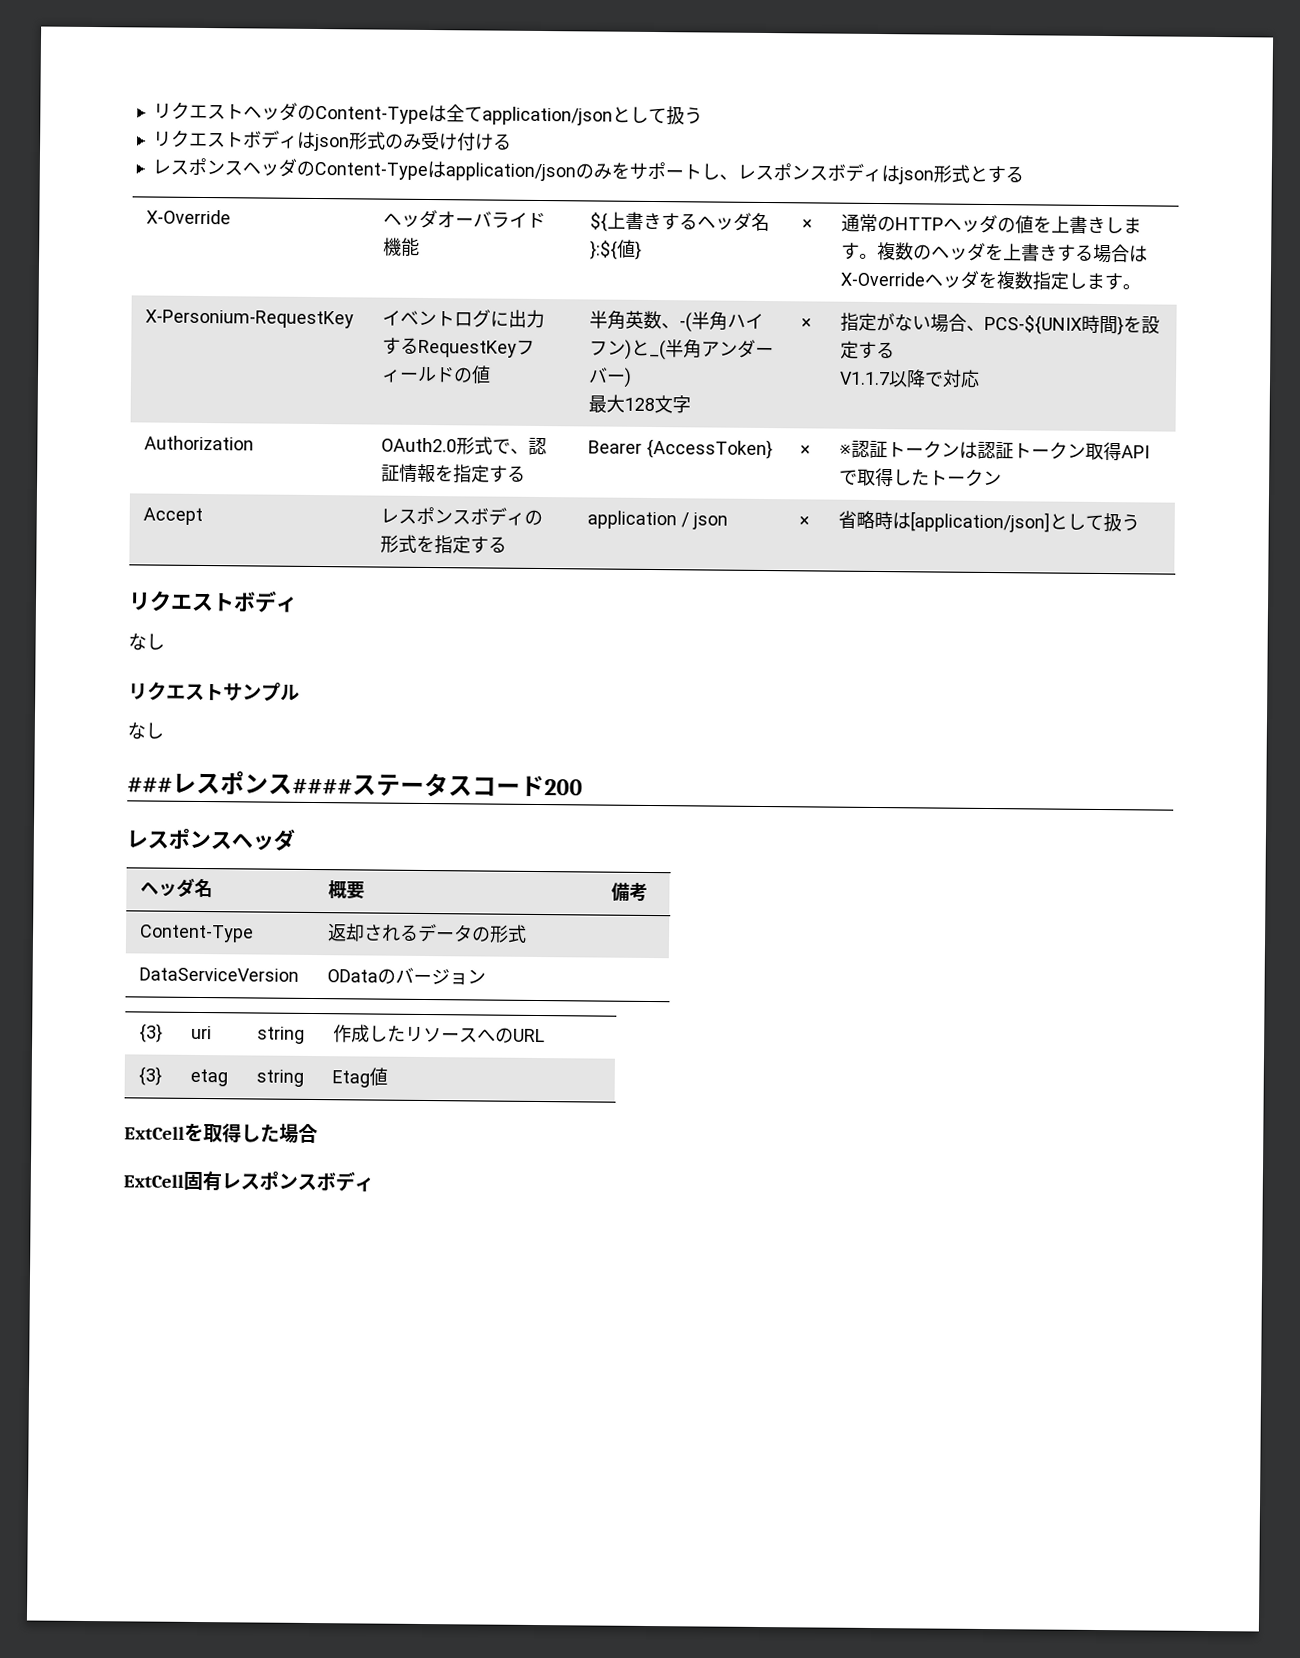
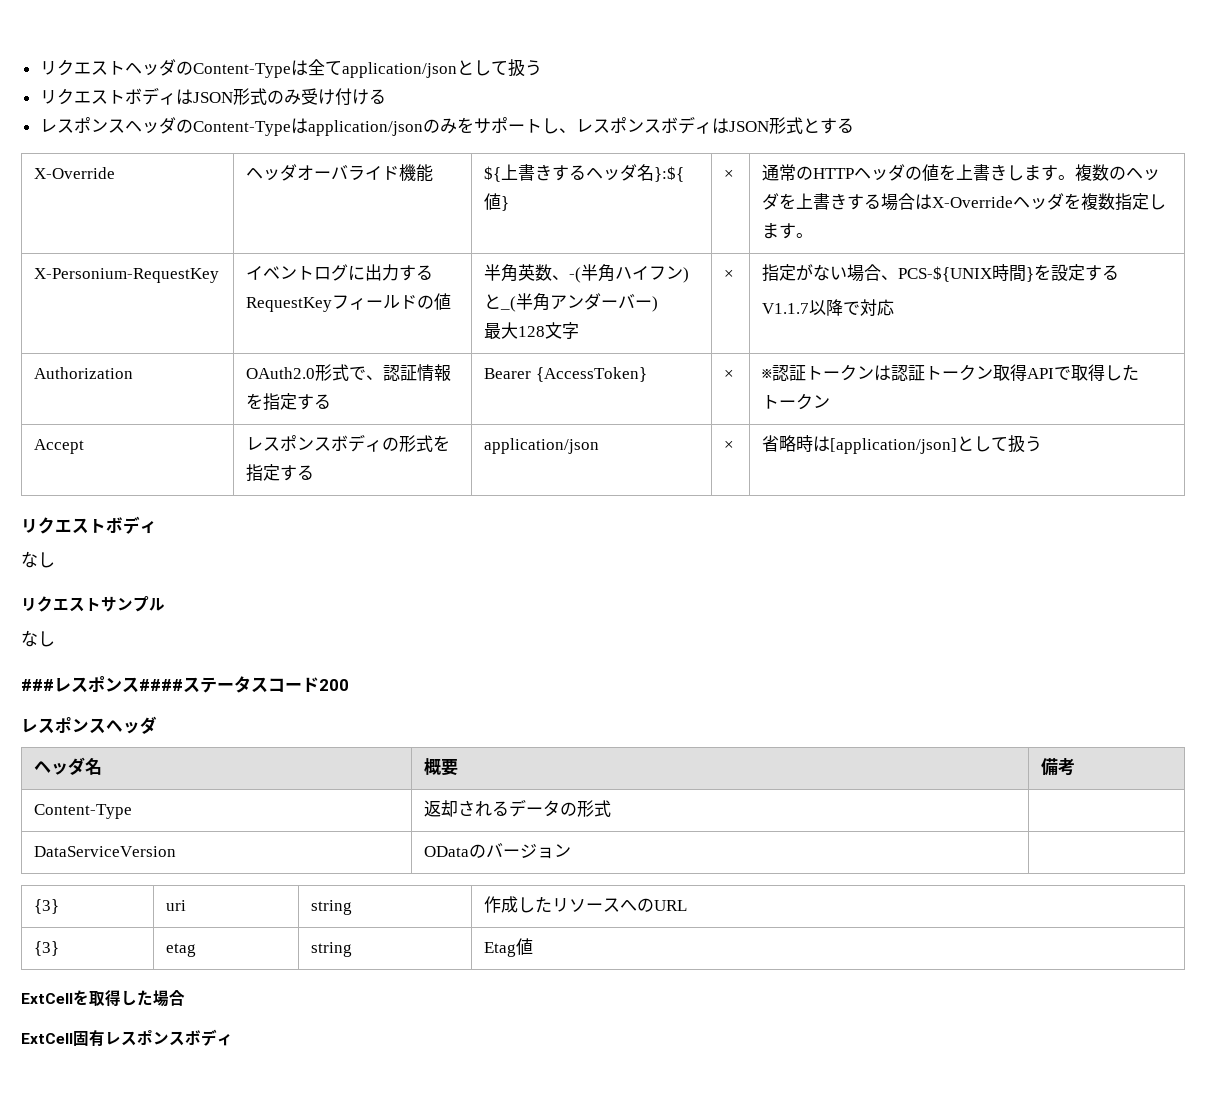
- リクエストボディはjson形式のみ受け付ける
+ リクエストボディはJSON形式のみ受け付ける
- レスポンスヘッダのContent-Typeはapplication/jsonのみをサポートし、レスポンスボディはjson形式とする
+ レスポンスヘッダのContent-Typeはapplication/jsonのみをサポートし、レスポンスボディはJSON形式とする
- Accept | レスポンスボディの形式を指定する | application / json | × | 省略時は[application/json]として扱う
+ Accept | レスポンスボディの形式を指定する | application/json | × | 省略時は[application/json]として扱う

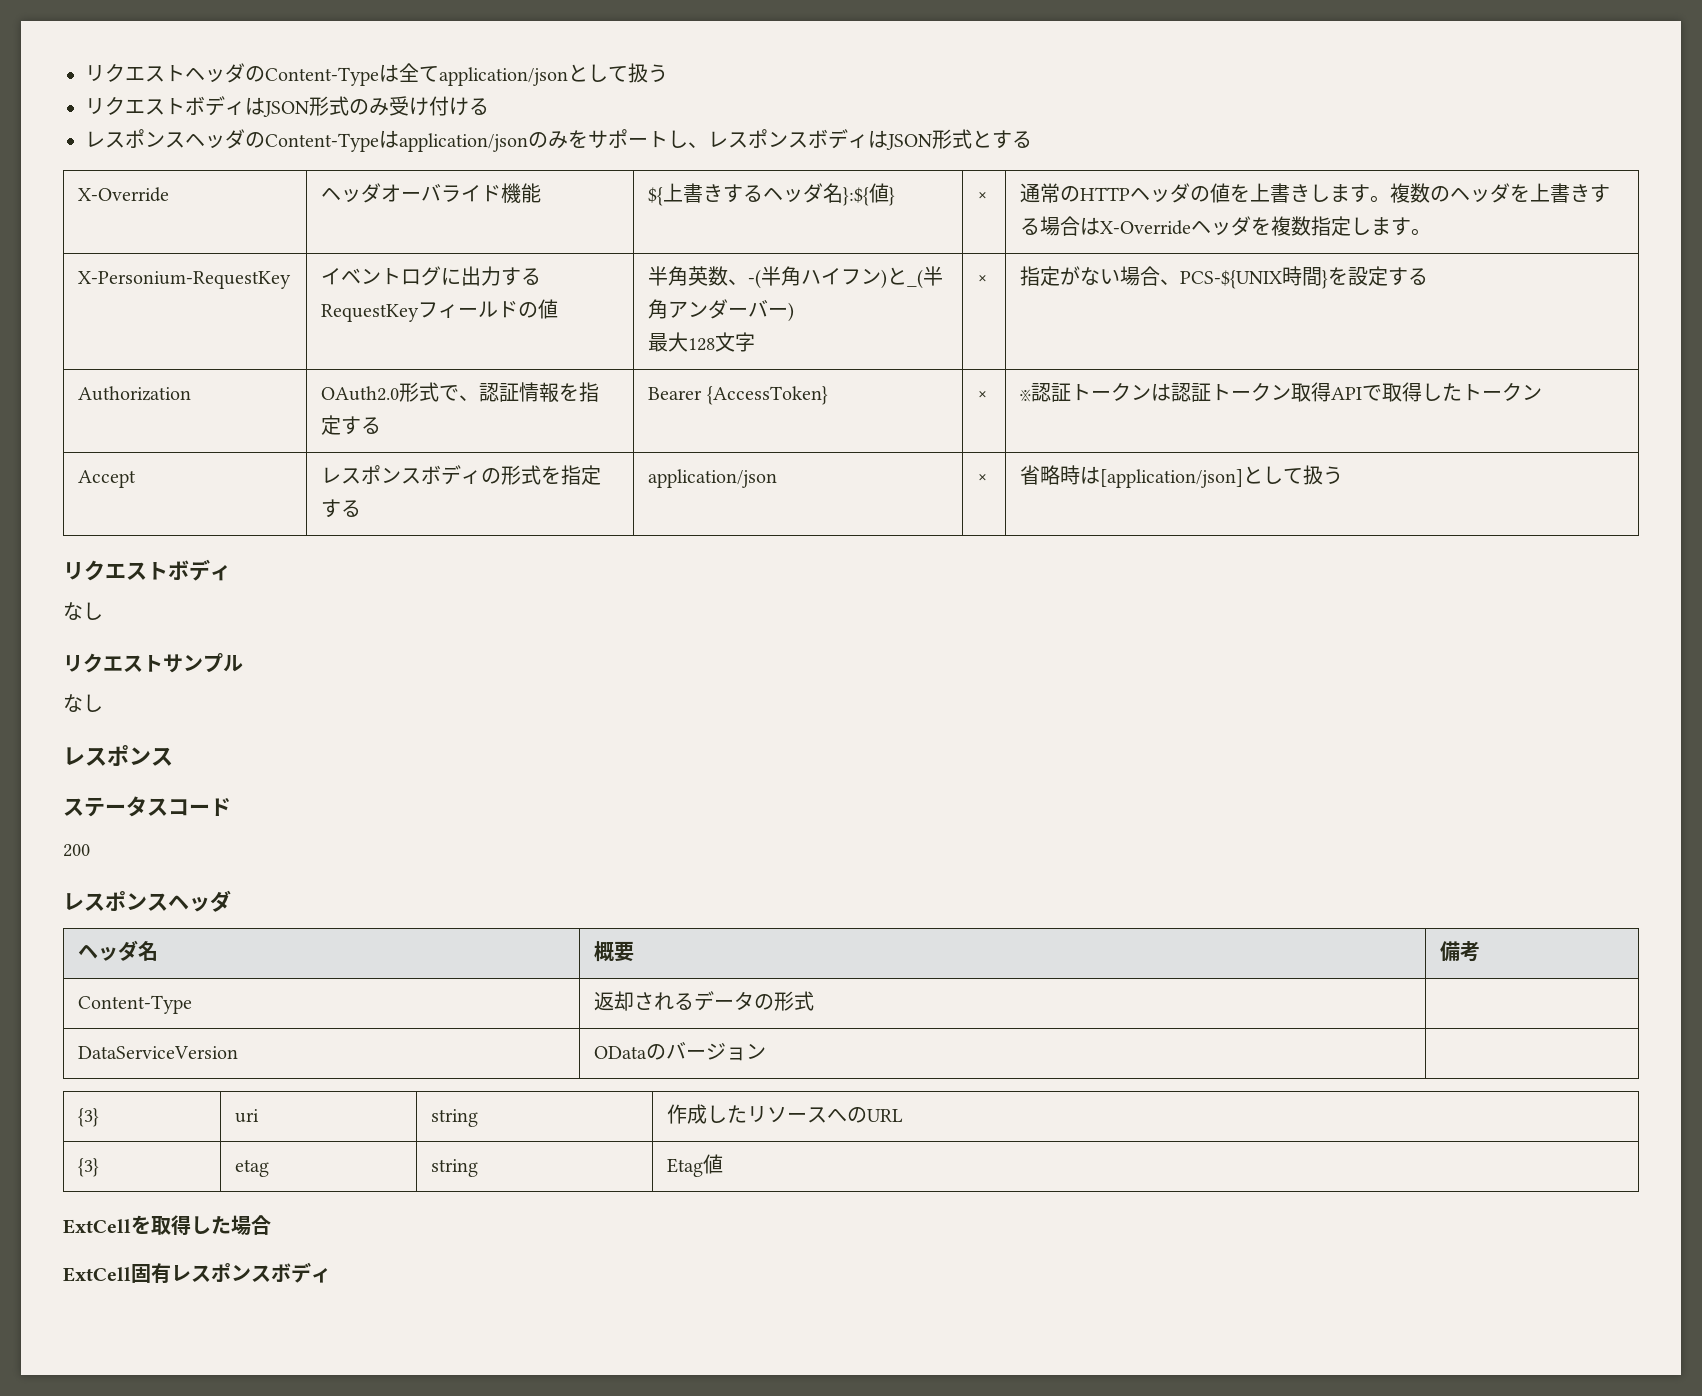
- V1.1.7以降で対応
  リクエストサンプル
  なし
- ###レスポンス####ステータスコード200
+ レスポンス
+ ステータスコード
+ 200

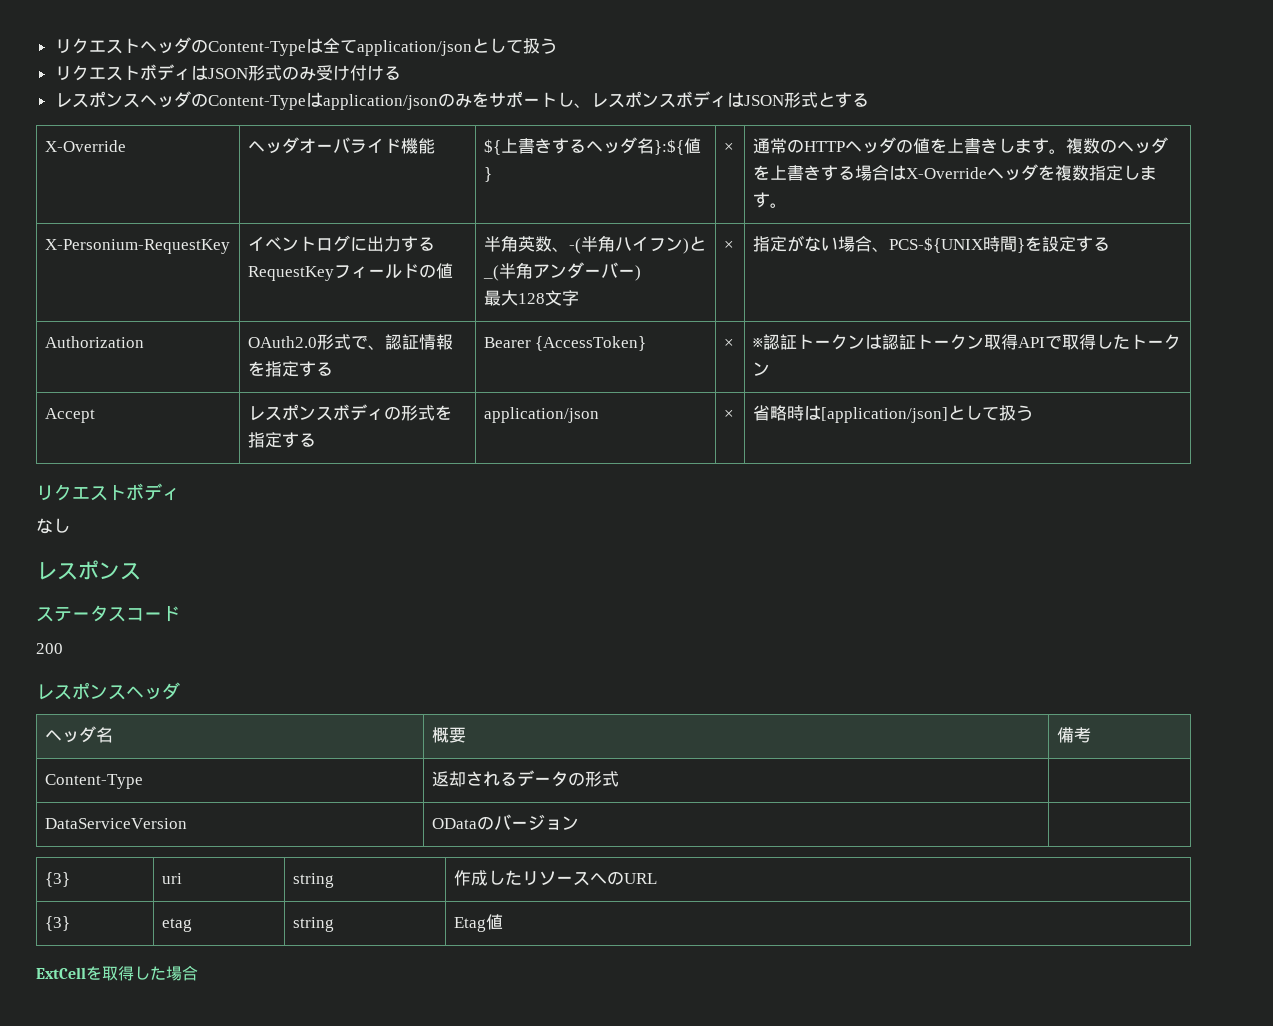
- リクエストサンプル
- なし
- ExtCell固有レスポンスボディ

